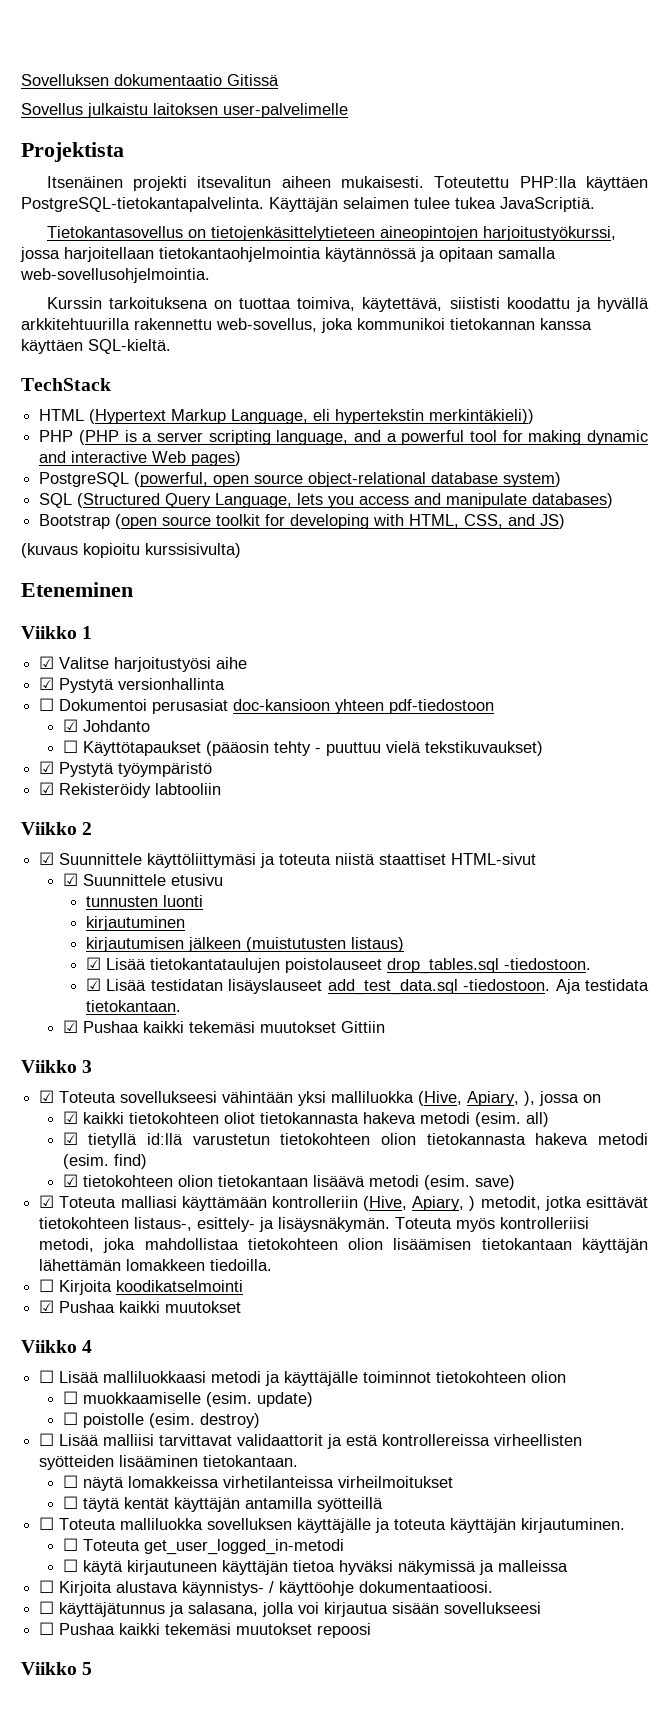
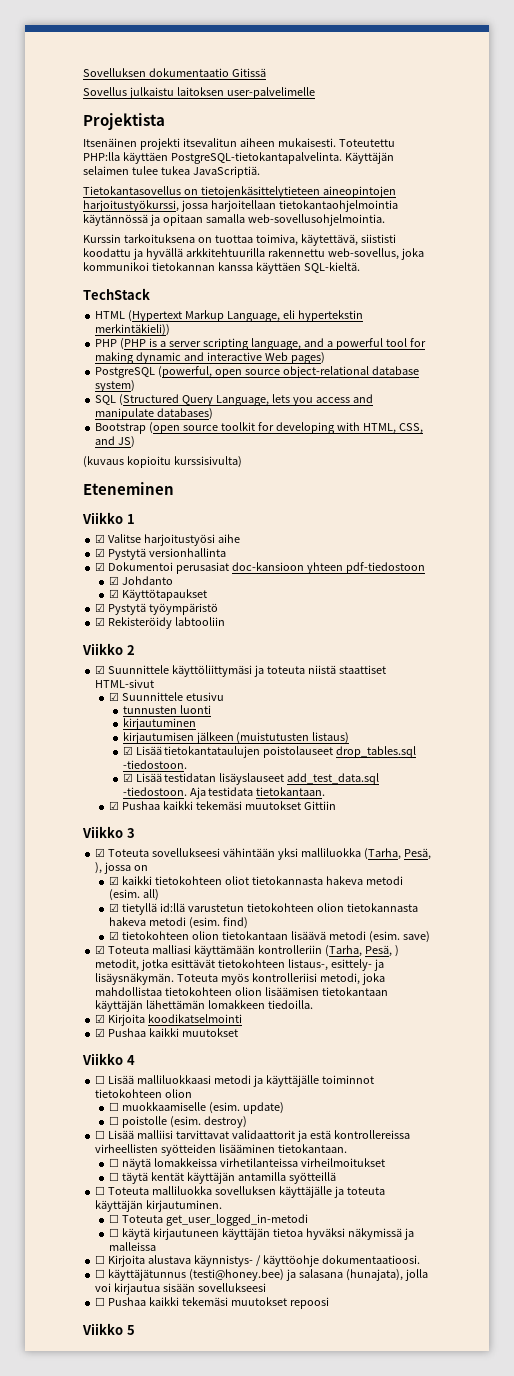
- ☐ Dokumentoi perusasiat doc-kansioon yhteen pdf-tiedostoon
+ ☑ Dokumentoi perusasiat doc-kansioon yhteen pdf-tiedostoon
- ☐ Käyttötapaukset (pääosin tehty - puuttuu vielä tekstikuvaukset)
+ ☑ Käyttötapaukset
- ☑ Toteuta sovellukseesi vähintään yksi malliluokka (Hive, Apiary, ), jossa on
+ ☑ Toteuta sovellukseesi vähintään yksi malliluokka (Tarha, Pesä, ), jossa on
- ☑ Toteuta malliasi käyttämään kontrolleriin (Hive, Apiary, ) metodit, jotka esittävät tietokohteen listaus-, esittely- ja lisäysnäkymän.
+ ☑ Toteuta malliasi käyttämään kontrolleriin (Tarha, Pesä, ) metodit, jotka esittävät tietokohteen listaus-, esittely- ja lisäysnäkymän.
- ☐ Kirjoita koodikatselmointi
+ ☑ Kirjoita koodikatselmointi
- ☐ käyttäjätunnus ja salasana, jolla voi kirjautua sisään sovellukseesi
+ ☐ käyttäjätunnus (testi@honey.bee) ja salasana (hunajata), jolla voi kirjautua sisään sovellukseesi

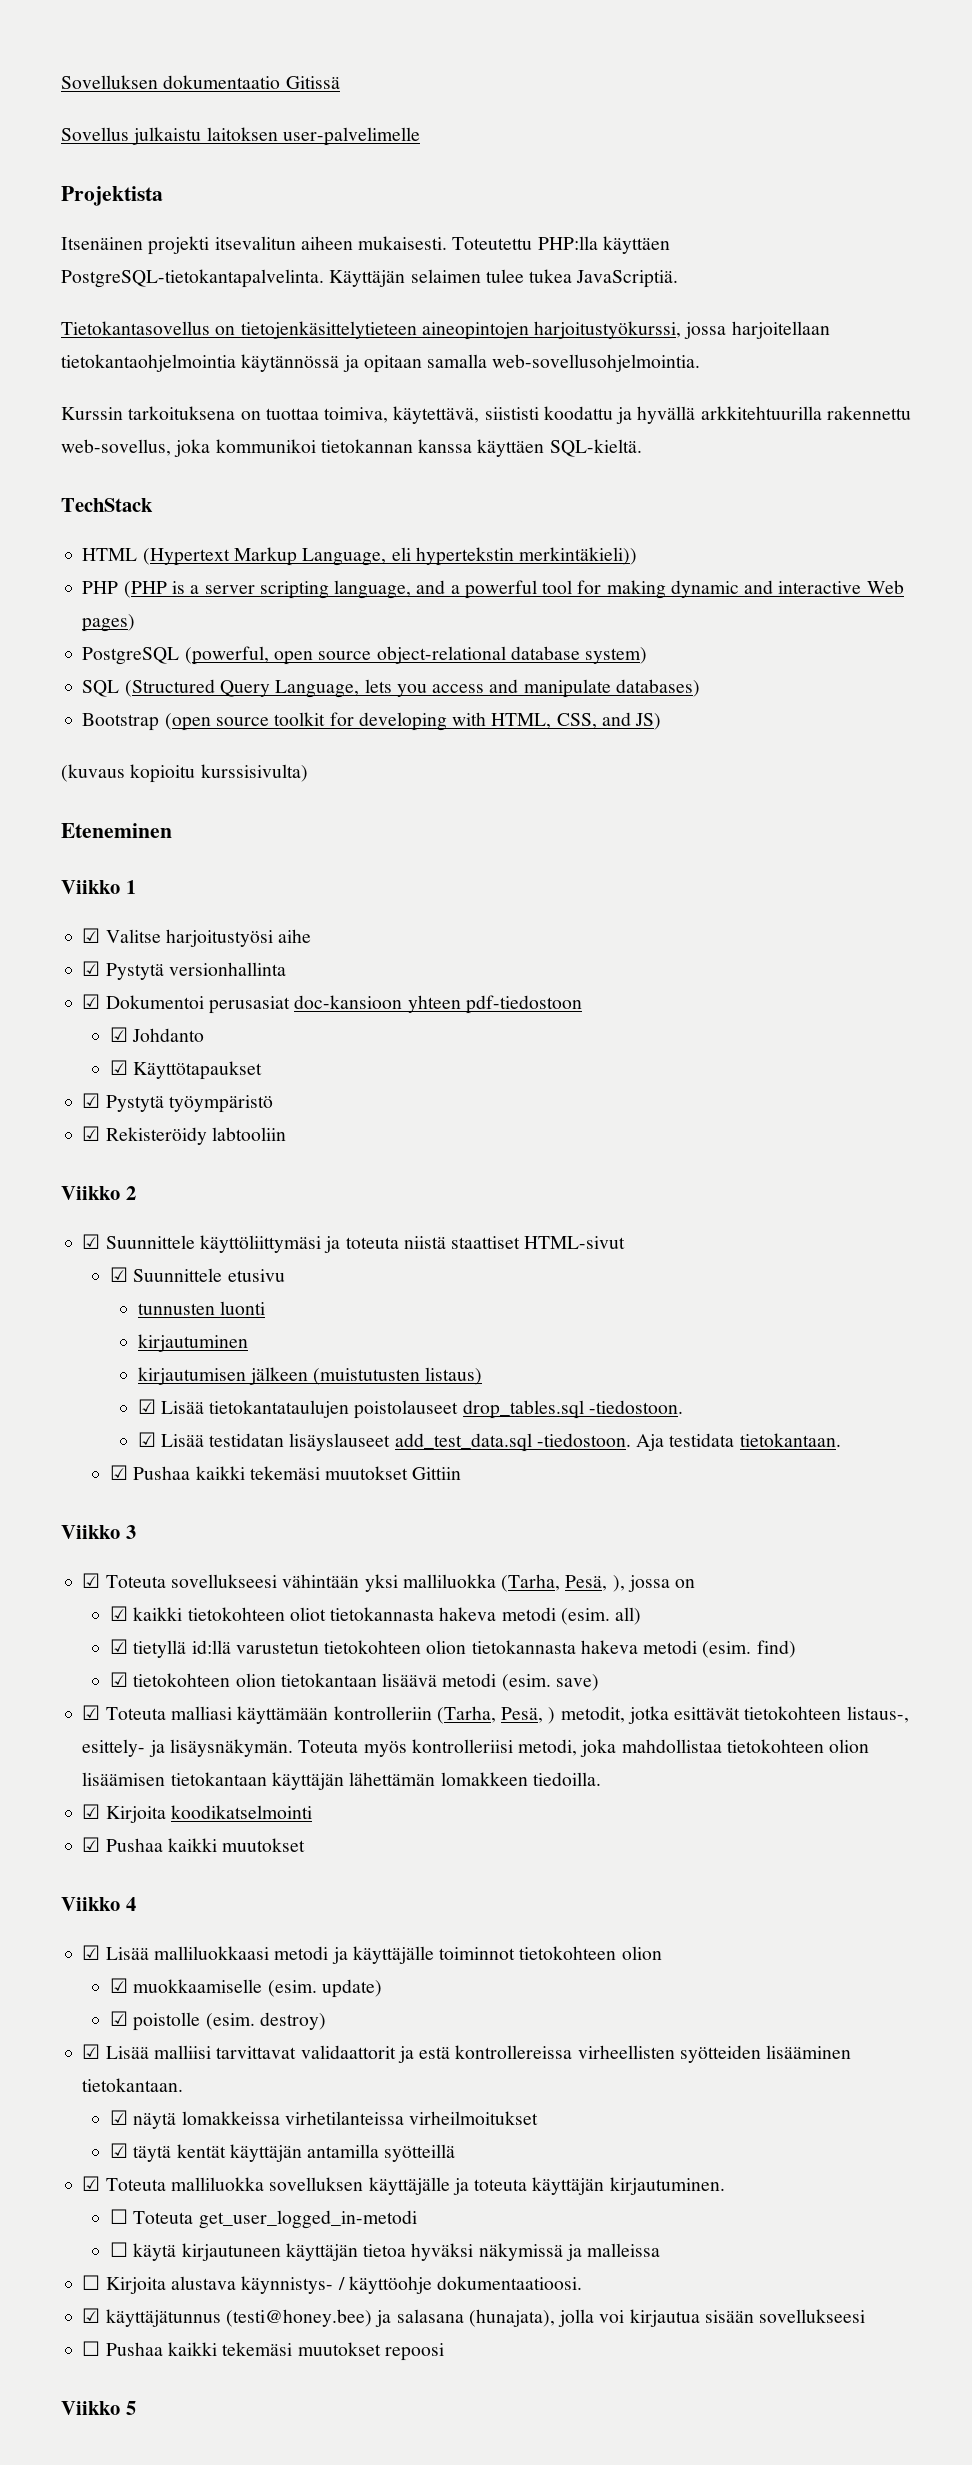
- ☐ Lisää malliluokkaasi metodi ja käyttäjälle toiminnot tietokohteen olion
+ ☑ Lisää malliluokkaasi metodi ja käyttäjälle toiminnot tietokohteen olion
- ☐ muokkaamiselle (esim. update)
+ ☑ muokkaamiselle (esim. update)
- ☐ poistolle (esim. destroy)
+ ☑ poistolle (esim. destroy)
- ☐ Lisää malliisi tarvittavat validaattorit ja estä kontrollereissa virheellisten syötteiden lisääminen tietokantaan.
+ ☑ Lisää malliisi tarvittavat validaattorit ja estä kontrollereissa virheellisten syötteiden lisääminen tietokantaan.
- ☐ näytä lomakkeissa virhetilanteissa virheilmoitukset
+ ☑ näytä lomakkeissa virhetilanteissa virheilmoitukset
- ☐ täytä kentät käyttäjän antamilla syötteillä
+ ☑ täytä kentät käyttäjän antamilla syötteillä
- ☐ Toteuta malliluokka sovelluksen käyttäjälle ja toteuta käyttäjän kirjautuminen.
+ ☑ Toteuta malliluokka sovelluksen käyttäjälle ja toteuta käyttäjän kirjautuminen.
- ☐ käyttäjätunnus (testi@honey.bee) ja salasana (hunajata), jolla voi kirjautua sisään sovellukseesi
+ ☑ käyttäjätunnus (testi@honey.bee) ja salasana (hunajata), jolla voi kirjautua sisään sovellukseesi

